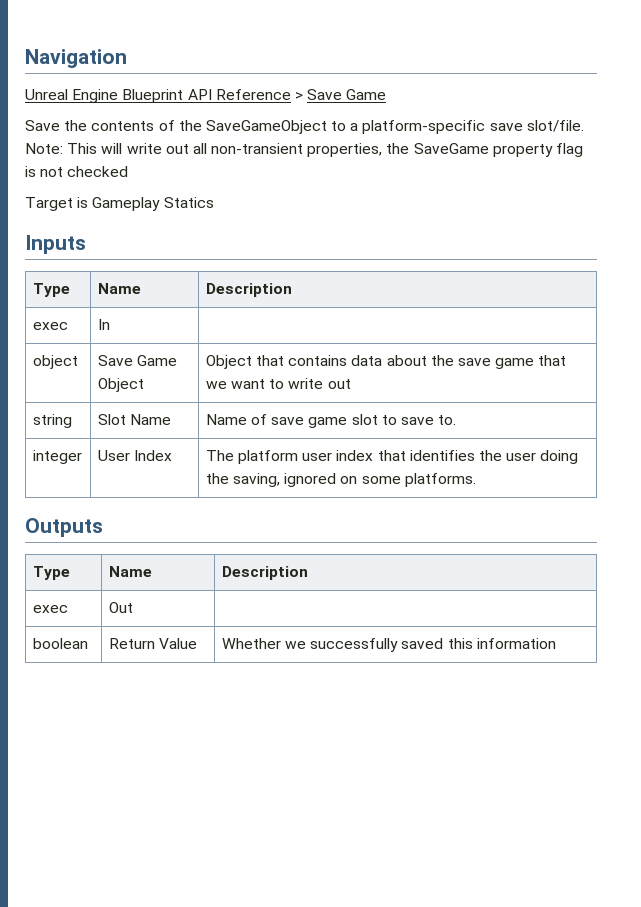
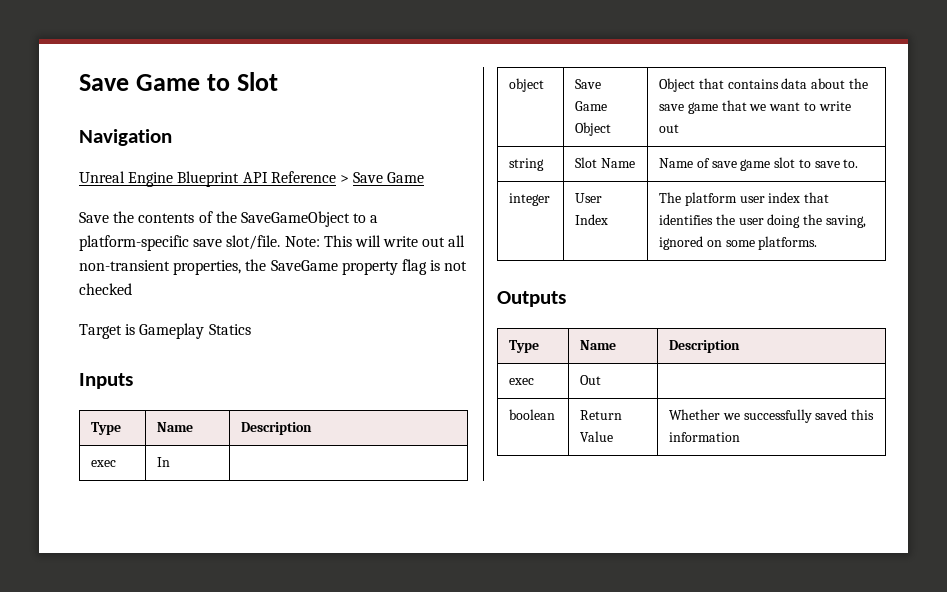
+ Save Game to Slot

